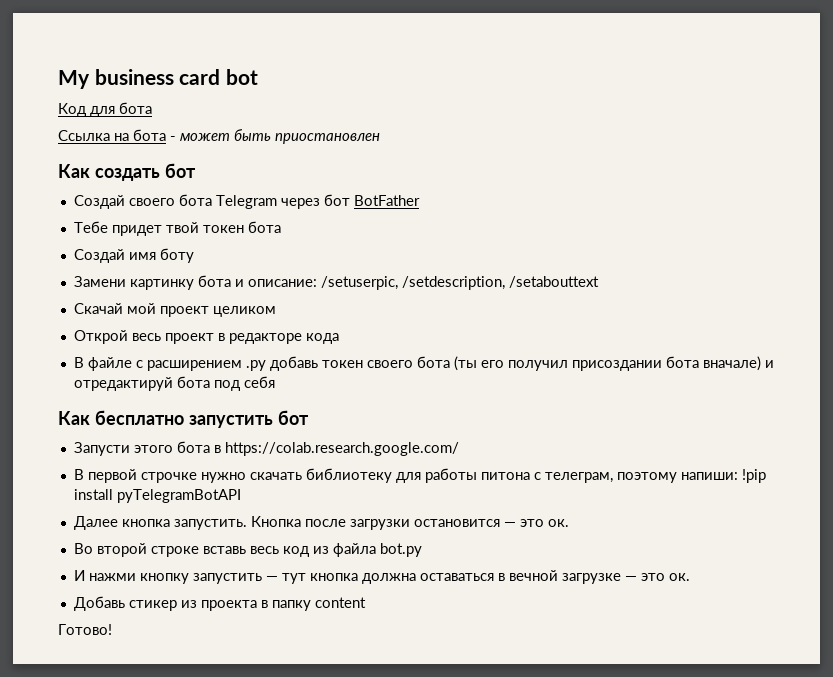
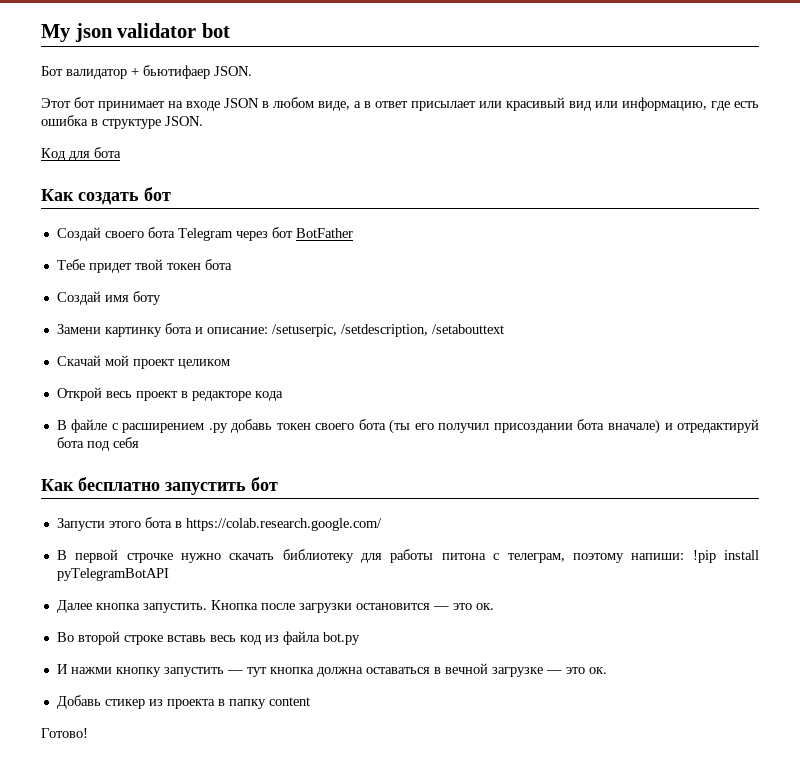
- My business card bot
+ My json validator bot
+ Бот валидатор + бьютифаер JSON.
+ Этот бот принимает на входе JSON в любом виде, а в ответ присылает или красивый вид или информацию, где есть ошибка в структуре JSON.
  Код для бота
- Ссылка на бота - может быть приостановлен

